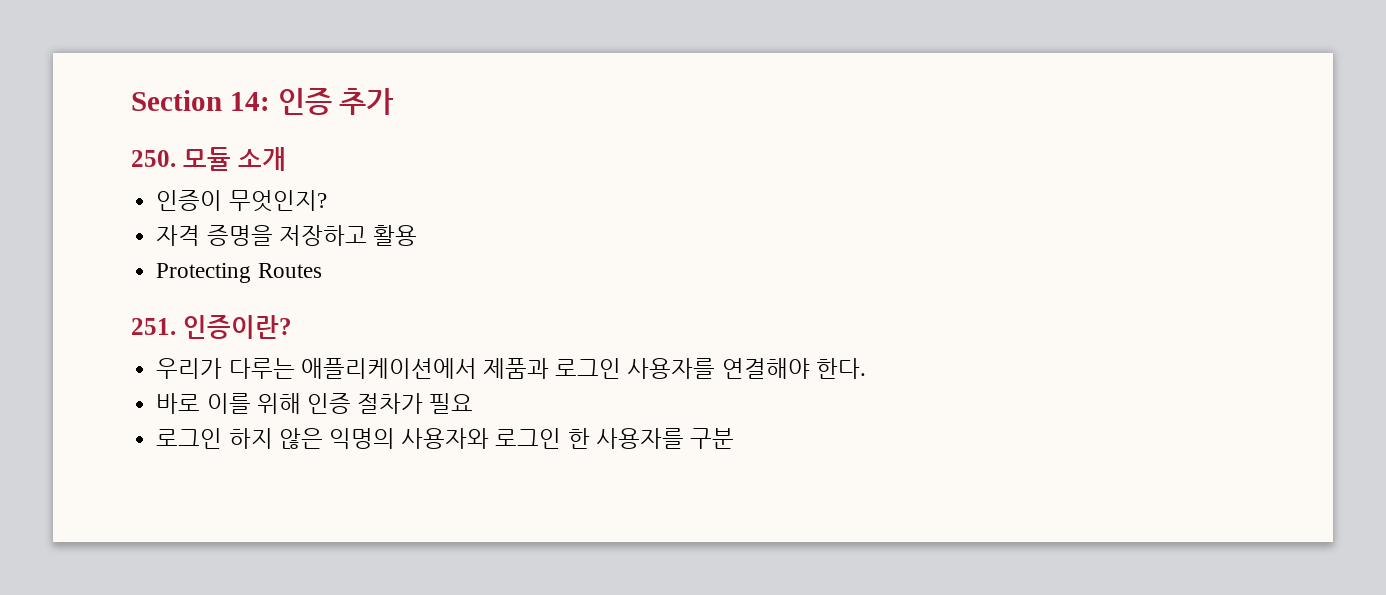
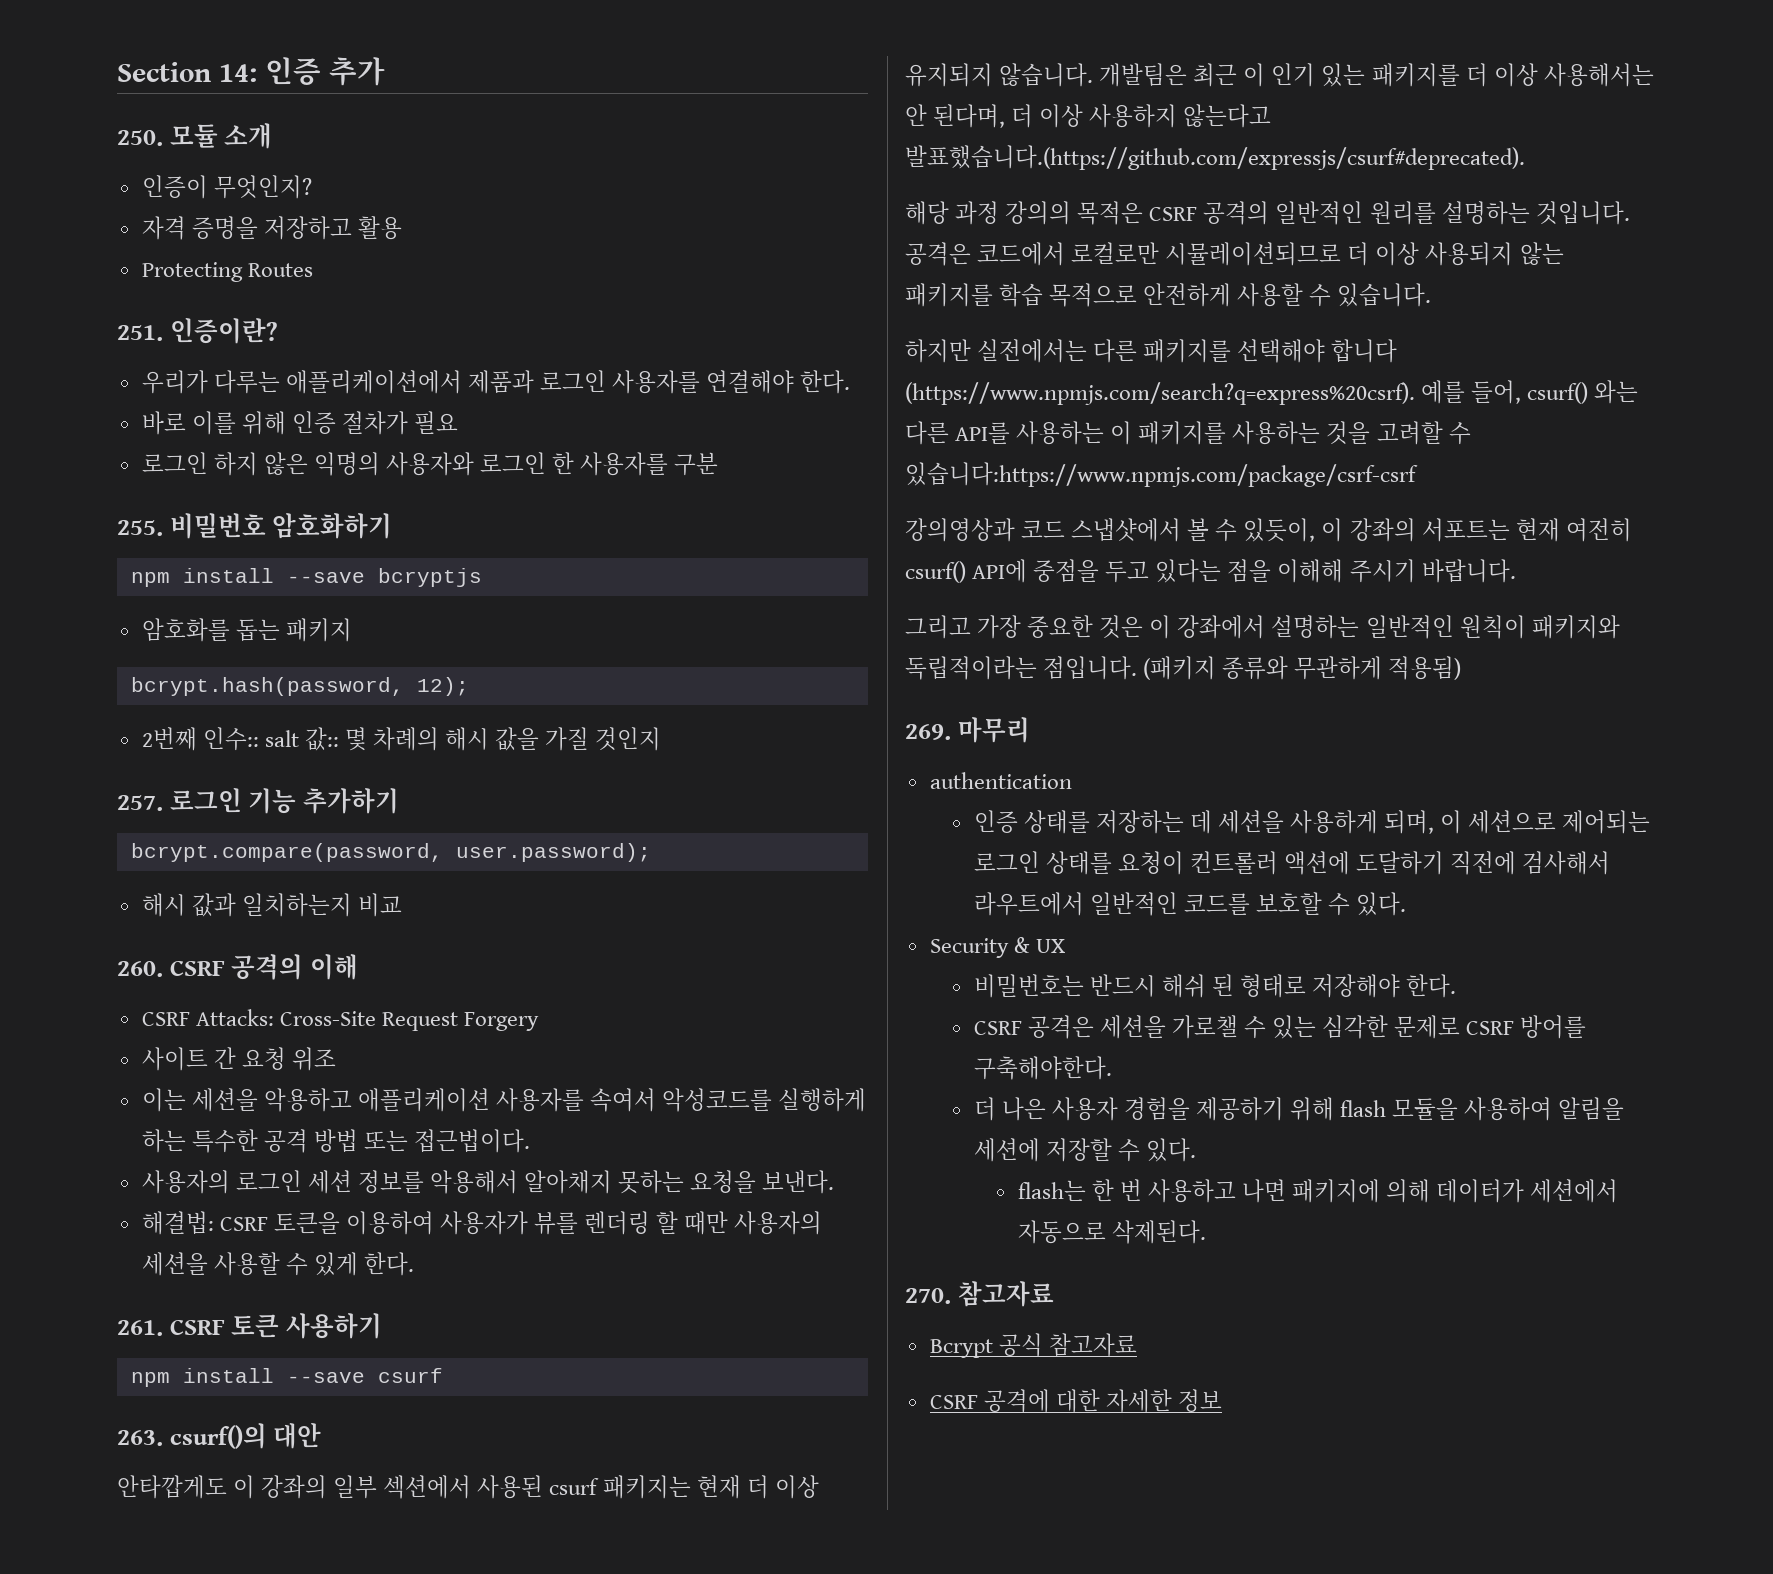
+ 255. 비밀번호 암호화하기
+ npm install --save bcryptjs
+ 암호화를 돕는 패키지
+ bcrypt.hash(password, 12);
+ 2번째 인수:: salt 값:: 몇 차례의 해시 값을 가질 것인지
+ 257. 로그인 기능 추가하기
+ bcrypt.compare(password, user.password);
+ 해시 값과 일치하는지 비교
+ 260. CSRF 공격의 이해
+ CSRF Attacks: Cross-Site Request Forgery
+ 사이트 간 요청 위조
+ 이는 세션을 악용하고 애플리케이션 사용자를 속여서 악성코드를 실행하게 하는 특수한 공격 방법 또는 접근법이다.
+ 사용자의 로그인 세션 정보를 악용해서 알아채지 못하는 요청을 보낸다.
+ 해결법: CSRF 토큰을 이용하여 사용자가 뷰를 렌더링 할 때만 사용자의 세션을 사용할 수 있게 한다.
+ 261. CSRF 토큰 사용하기
+ npm install --save csurf
+ 263. csurf()의 대안
+ 안타깝게도 이 강좌의 일부 섹션에서 사용된 csurf 패키지는 현재 더 이상 유지되지 않습니다. 개발팀은 최근 이 인기 있는 패키지를 더 이상 사용해서는 안 된다며, 더 이상 사용하지 않는다고 발표했습니다.(https://github.com/expressjs/csurf#deprecated).
+ 해당 과정 강의의 목적은 CSRF 공격의 일반적인 원리를 설명하는 것입니다. 공격은 코드에서 로컬로만 시뮬레이션되므로 더 이상 사용되지 않는 패키지를 학습 목적으로 안전하게 사용할 수 있습니다.
+ 하지만 실전에서는 다른 패키지를 선택해야 합니다 (https://www.npmjs.com/search?q=express%20csrf). 예를 들어, csurf() 와는 다른 API를 사용하는 이 패키지를 사용하는 것을 고려할 수 있습니다:https://www.npmjs.com/package/csrf-csrf
+ 강의영상과 코드 스냅샷에서 볼 수 있듯이, 이 강좌의 서포트는 현재 여전히 csurf() API에 중점을 두고 있다는 점을 이해해 주시기 바랍니다.
+ 그리고 가장 중요한 것은 이 강좌에서 설명하는 일반적인 원칙이 패키지와 독립적이라는 점입니다. (패키지 종류와 무관하게 적용됨)
+ 269. 마무리
+ authentication
+ 인증 상태를 저장하는 데 세션을 사용하게 되며, 이 세션으로 제어되는 로그인 상태를 요청이 컨트롤러 액션에 도달하기 직전에 검사해서 라우트에서 일반적인 코드를 보호할 수 있다.
+ Security & UX
+ 비밀번호는 반드시 해쉬 된 형태로 저장해야 한다.
+ CSRF 공격은 세션을 가로챌 수 있는 심각한 문제로 CSRF 방어를 구축해야한다.
+ 더 나은 사용자 경험을 제공하기 위해 flash 모듈을 사용하여 알림을 세션에 저장할 수 있다.
+ flash는 한 번 사용하고 나면 패키지에 의해 데이터가 세션에서 자동으로 삭제된다.
+ 270. 참고자료
+ Bcrypt 공식 참고자료
+ CSRF 공격에 대한 자세한 정보

